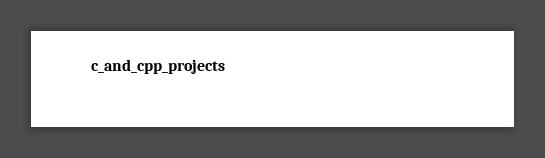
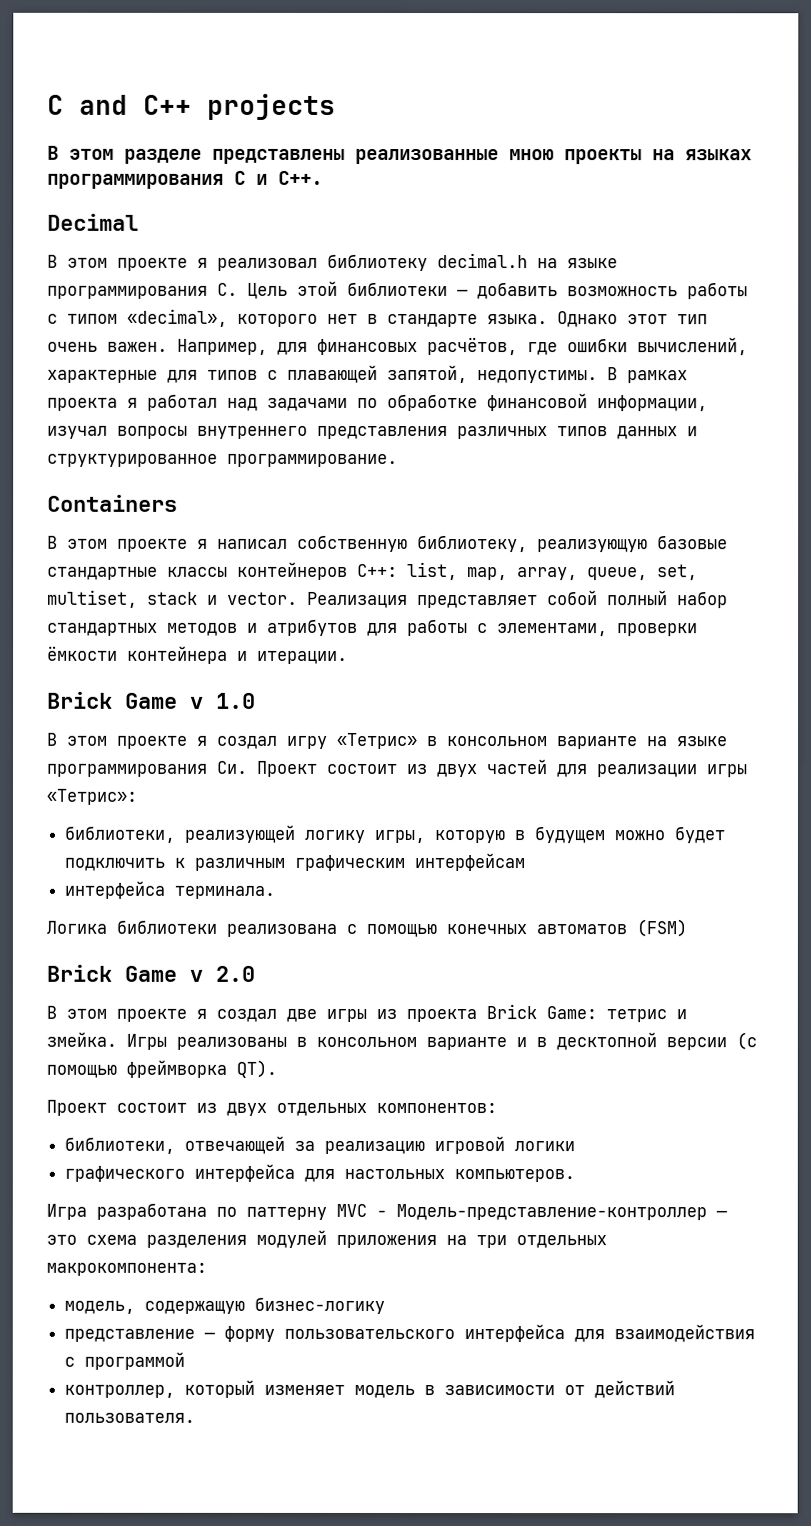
- c_and_cpp_projects
+ C and C++ projects
+ В этом разделе представлены реализованные мною проекты на языках программирования C и C++.
+ Decimal
+ В этом проекте я реализовал библиотеку decimal.h на языке программирования C. Цель этой библиотеки — добавить возможность работы с типом «decimal», которого нет в стандарте языка. Однако этот тип очень важен. Например, для финансовых расчётов, где ошибки вычислений, характерные для типов с плавающей запятой, недопустимы. В рамках проекта я работал над задачами по обработке финансовой информации, изучал вопросы внутреннего представления различных типов данных и структурированное программирование.
+ Containers
+ В этом проекте я написал собственную библиотеку, реализующую базовые стандартные классы контейнеров C++: list, map, array, queue, set, multiset, stack и vector. Реализация представляет собой полный набор стандартных методов и атрибутов для работы с элементами, проверки ёмкости контейнера и итерации.
+ Brick Game v 1.0
+ В этом проекте я создал игру «Тетрис» в консольном варианте на языке программирования Си. Проект состоит из двух частей для реализации игры «Тетрис»:
+ библиотеки, реализующей логику игры, которую в будущем можно будет подключить к различным графическим интерфейсам
+ интерфейса терминала.
+ Логика библиотеки реализована с помощью конечных автоматов (FSM)
+ Brick Game v 2.0
+ В этом проекте я создал две игры из проекта Brick Game: тетрис и змейка. Игры реализованы в консольном варианте и в десктопной версии (с помощью фреймворка QT).
+ Проект состоит из двух отдельных компонентов:
+ библиотеки, отвечающей за реализацию игровой логики
+ графического интерфейса для настольных компьютеров.
+ Игра разработана по паттерну MVC - Модель-представление-контроллер — это схема разделения модулей приложения на три отдельных макрокомпонента:
+ модель, содержащую бизнес-логику
+ представление — форму пользовательского интерфейса для взаимодействия с программой
+ контроллер, который изменяет модель в зависимости от действий пользователя.

